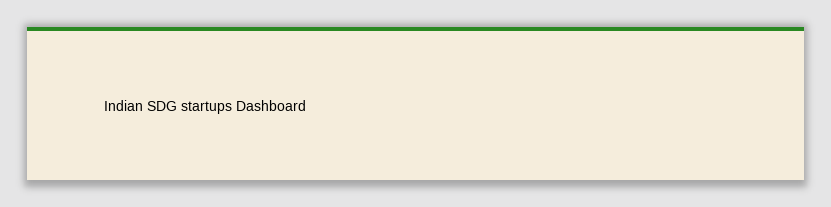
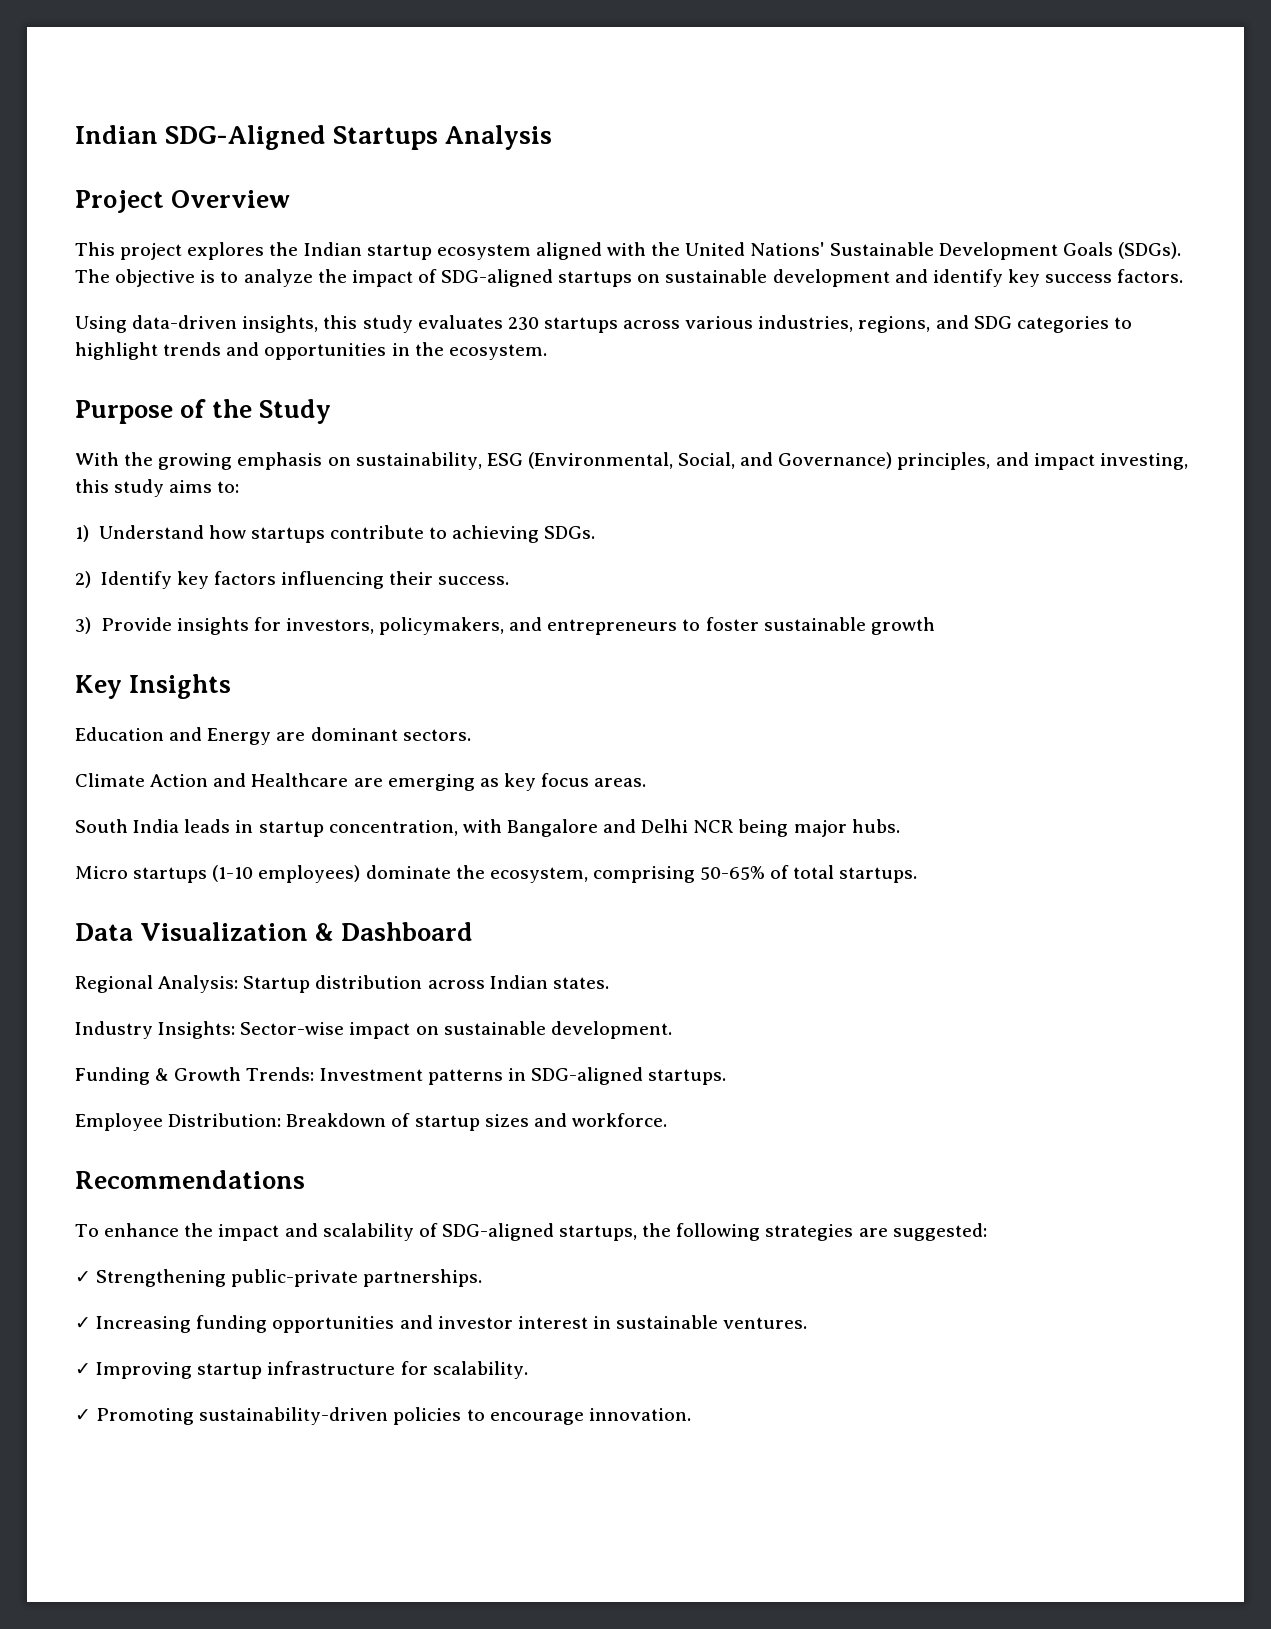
- Indian SDG startups Dashboard
+ Indian SDG-Aligned Startups Analysis
+ Project Overview
+ This project explores the Indian startup ecosystem aligned with the United Nations' Sustainable Development Goals (SDGs). The objective is to analyze the impact of SDG-aligned startups on sustainable development and identify key success factors.
+ Using data-driven insights, this study evaluates 230 startups across various industries, regions, and SDG categories to highlight trends and opportunities in the ecosystem.
+ Purpose of the Study
+ With the growing emphasis on sustainability, ESG (Environmental, Social, and Governance) principles, and impact investing, this study aims to:
+ 1) Understand how startups contribute to achieving SDGs.
+ 2) Identify key factors influencing their success.
+ 3) Provide insights for investors, policymakers, and entrepreneurs to foster sustainable growth
+ Key Insights
+ Education and Energy are dominant sectors.
+ Climate Action and Healthcare are emerging as key focus areas.
+ South India leads in startup concentration, with Bangalore and Delhi NCR being major hubs.
+ Micro startups (1-10 employees) dominate the ecosystem, comprising 50-65% of total startups.
+ Data Visualization & Dashboard
+ Regional Analysis: Startup distribution across Indian states.
+ Industry Insights: Sector-wise impact on sustainable development.
+ Funding & Growth Trends: Investment patterns in SDG-aligned startups.
+ Employee Distribution: Breakdown of startup sizes and workforce.
+ Recommendations
+ To enhance the impact and scalability of SDG-aligned startups, the following strategies are suggested:
+ ✓ Strengthening public-private partnerships.
+ ✓ Increasing funding opportunities and investor interest in sustainable ventures.
+ ✓ Improving startup infrastructure for scalability.
+ ✓ Promoting sustainability-driven policies to encourage innovation.

